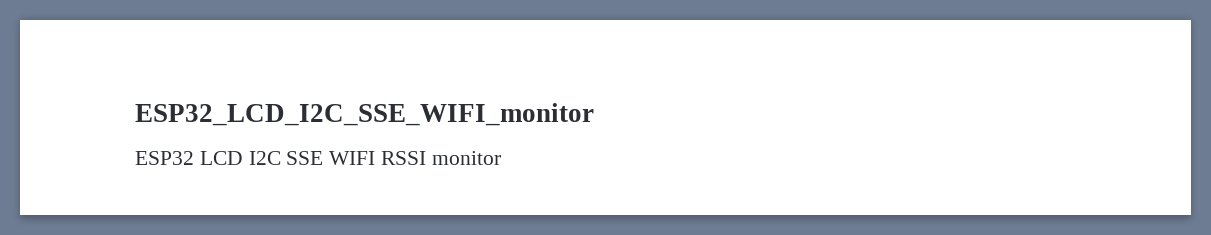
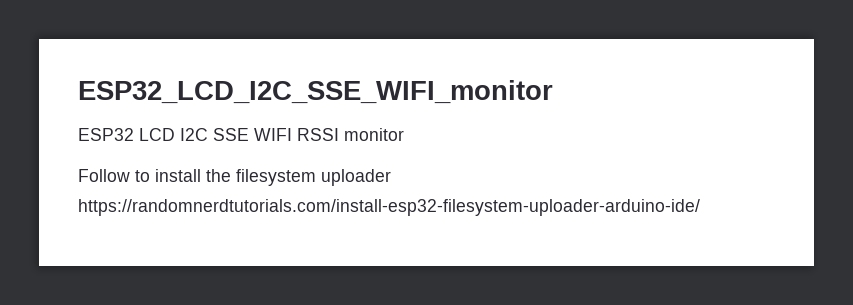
+ Follow to install the filesystem uploader https://randomnerdtutorials.com/install-esp32-filesystem-uploader-arduino-ide/

